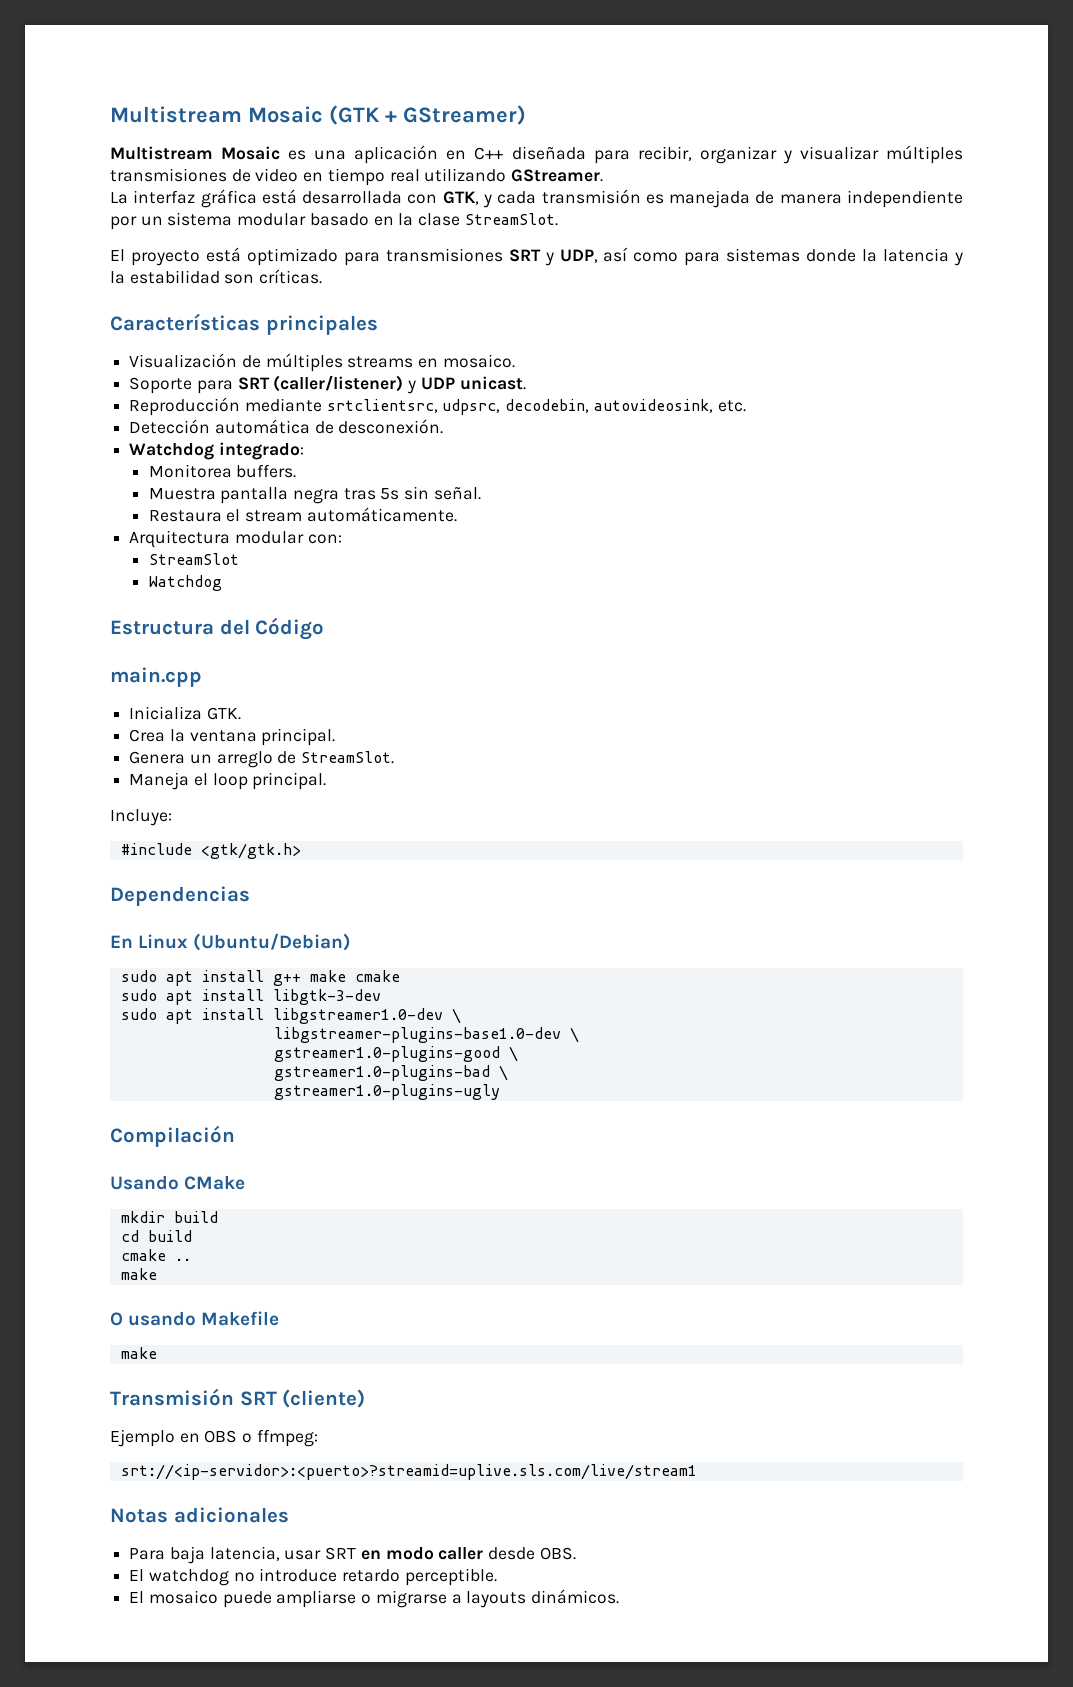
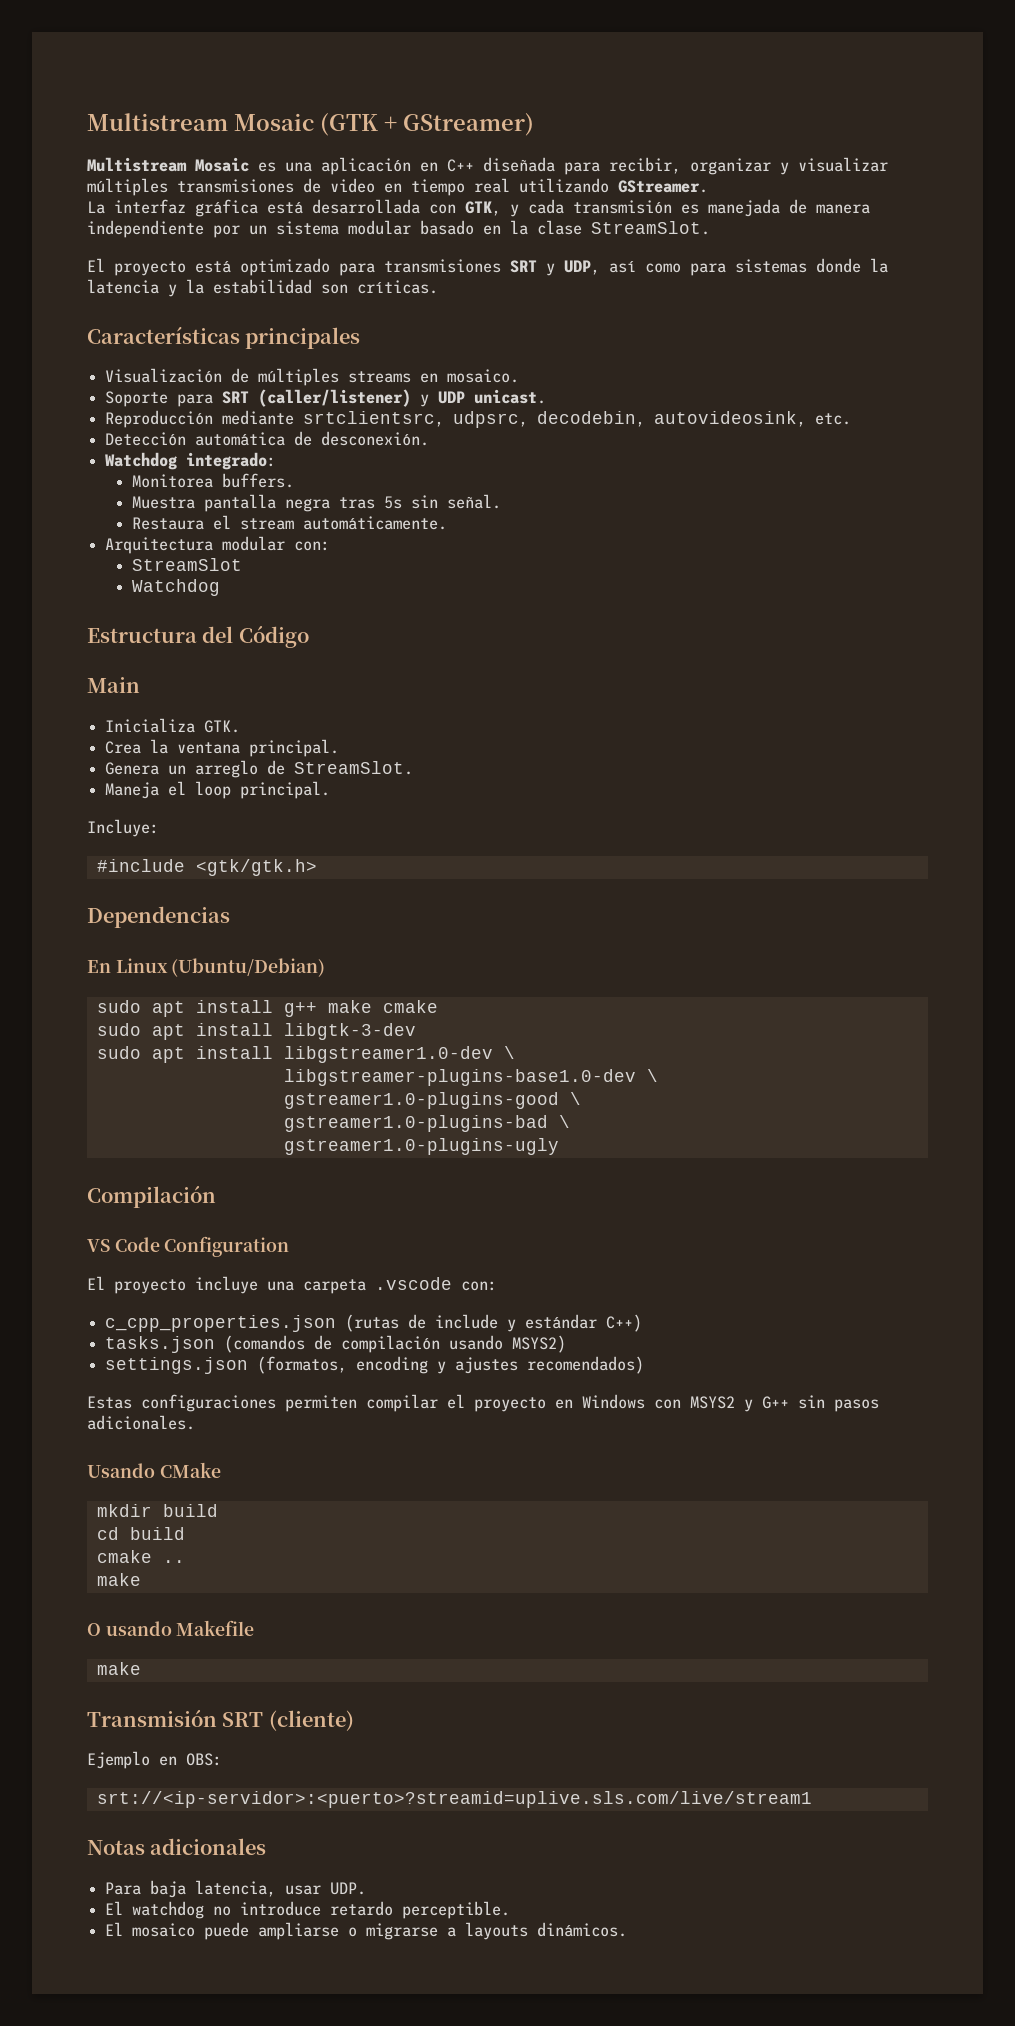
- main.cpp
+ Main
+ VS Code Configuration
+ El proyecto incluye una carpeta .vscode con:
+ c_cpp_properties.json (rutas de include y estándar C++)
+ tasks.json (comandos de compilación usando MSYS2)
+ settings.json (formatos, encoding y ajustes recomendados)
+ Estas configuraciones permiten compilar el proyecto en Windows con MSYS2 y G++ sin pasos adicionales.
- Ejemplo en OBS o ffmpeg:
+ Ejemplo en OBS:
- Para baja latencia, usar SRT en modo caller desde OBS.
+ Para baja latencia, usar UDP.

